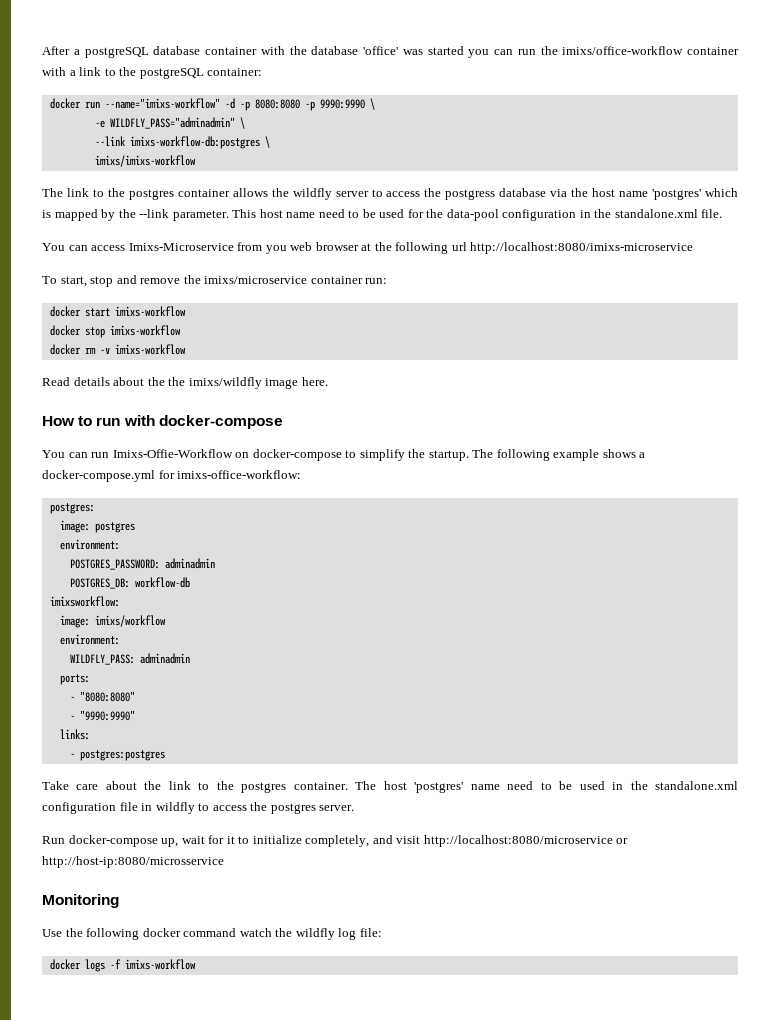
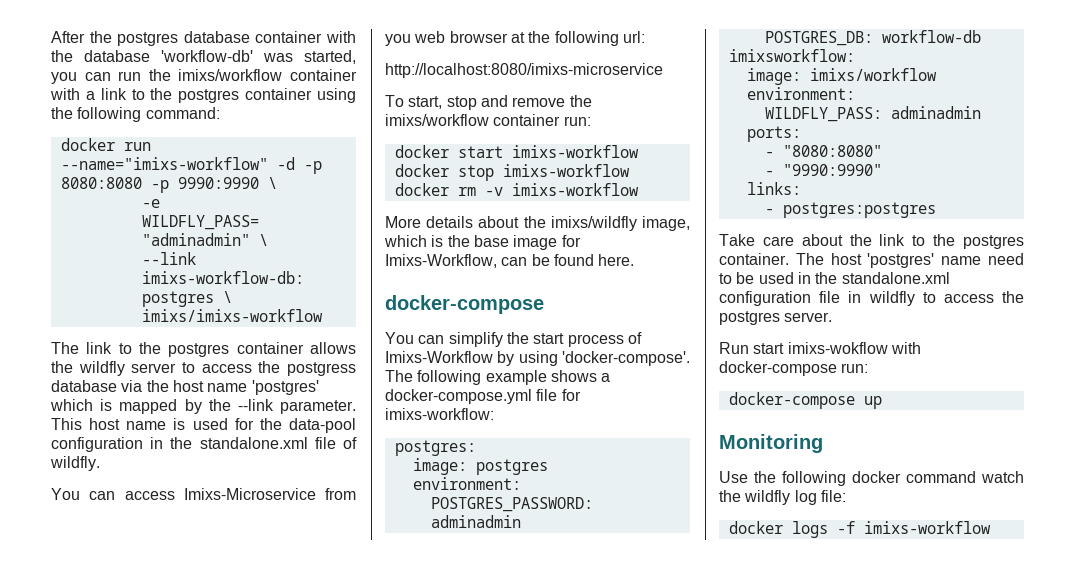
- After a postgreSQL database container with the database 'office' was started you can run the imixs/office-workflow container with a link to the postgreSQL container:
+ After the postgres database container with the database 'workflow-db' was started, you can run the imixs/workflow container with a link to the postgres container using the following command:
- This host name need to be used for the data-pool configuration in the standalone.xml file.
+ This host name is used for the data-pool configuration in the standalone.xml file of wildfly.
- You can access Imixs-Microservice from you web browser at the following url http://localhost:8080/imixs-microservice
+ You can access Imixs-Microservice from you web browser at the following url:
+ http://localhost:8080/imixs-microservice
- To start, stop and remove the imixs/microservice container run:
+ To start, stop and remove the imixs/workflow container run:
- Read details about the the imixs/wildfly image here.
- How to run with docker-compose
- You can run Imixs-Offie-Workflow on docker-compose to simplify the startup.
+ More details about the imixs/wildfly image, which is the base image for Imixs-Workflow, can be found here.
+ docker-compose
+ You can simplify the start process of Imixs-Workflow by using 'docker-compose'.
- The following example shows a docker-compose.yml for imixs-office-workflow:
+ The following example shows a docker-compose.yml file for imixs-workflow:
- Run docker-compose up, wait for it to initialize completely, and visit http://localhost:8080/microservice or http://host-ip:8080/microsservice
+ Run start imixs-wokflow with docker-compose run:
+ docker-compose up

